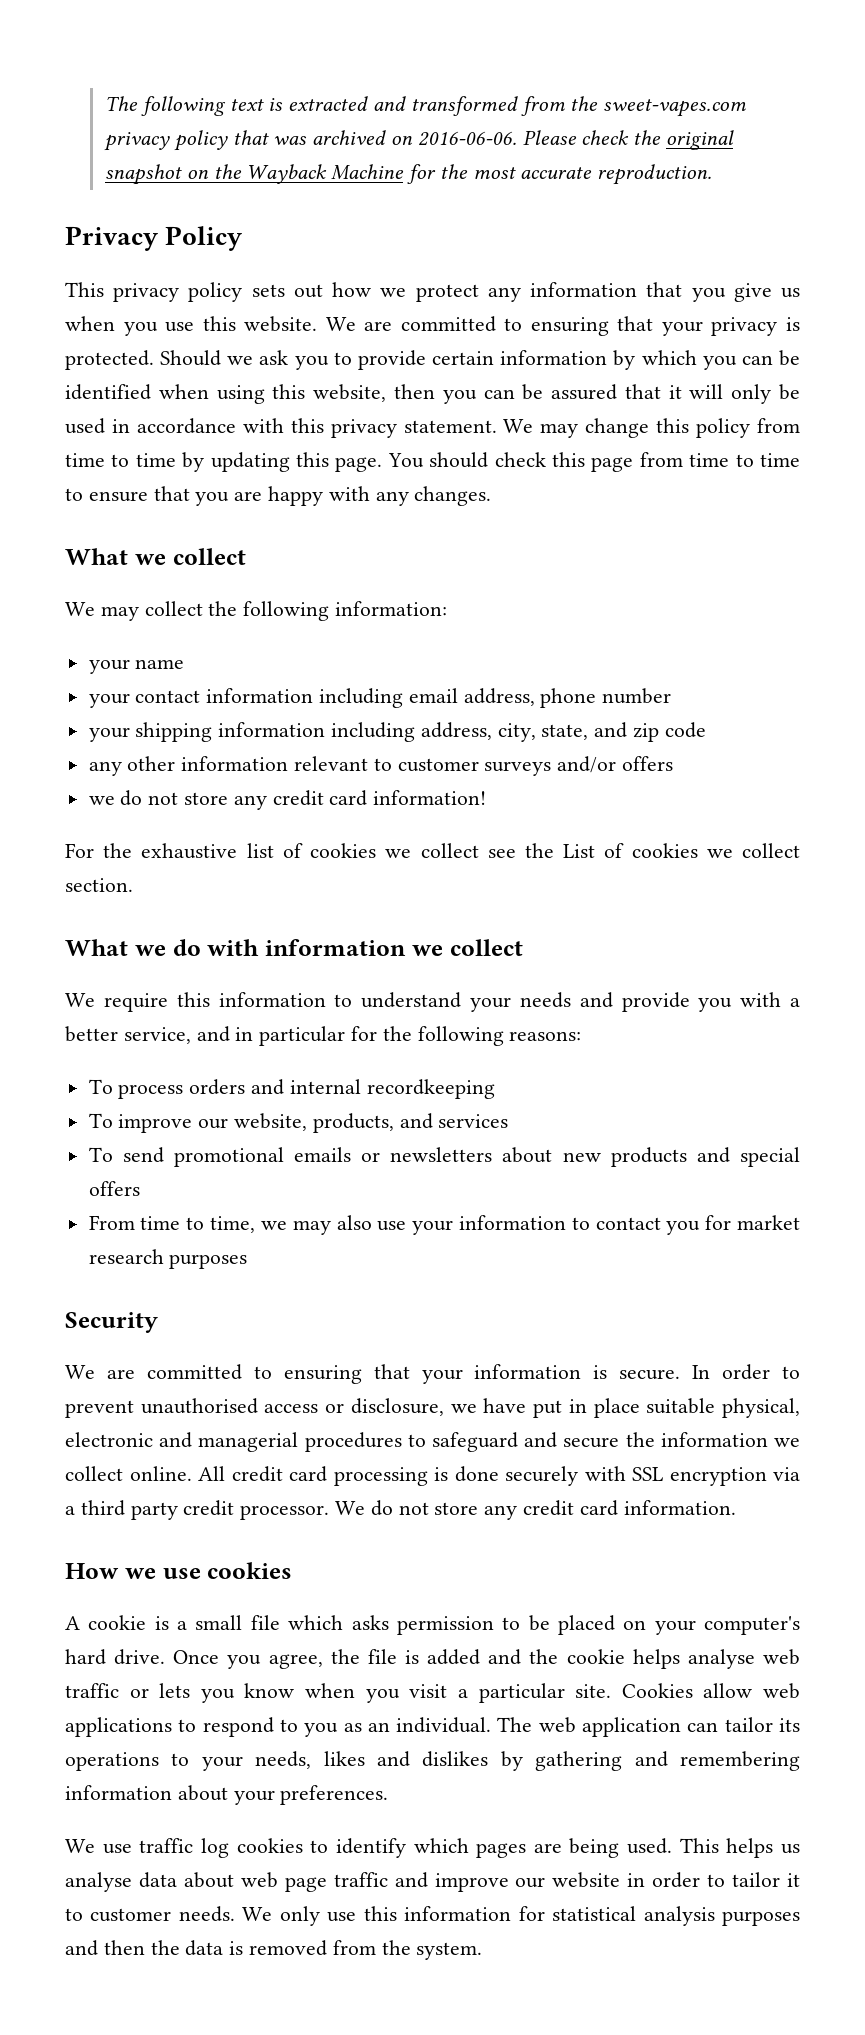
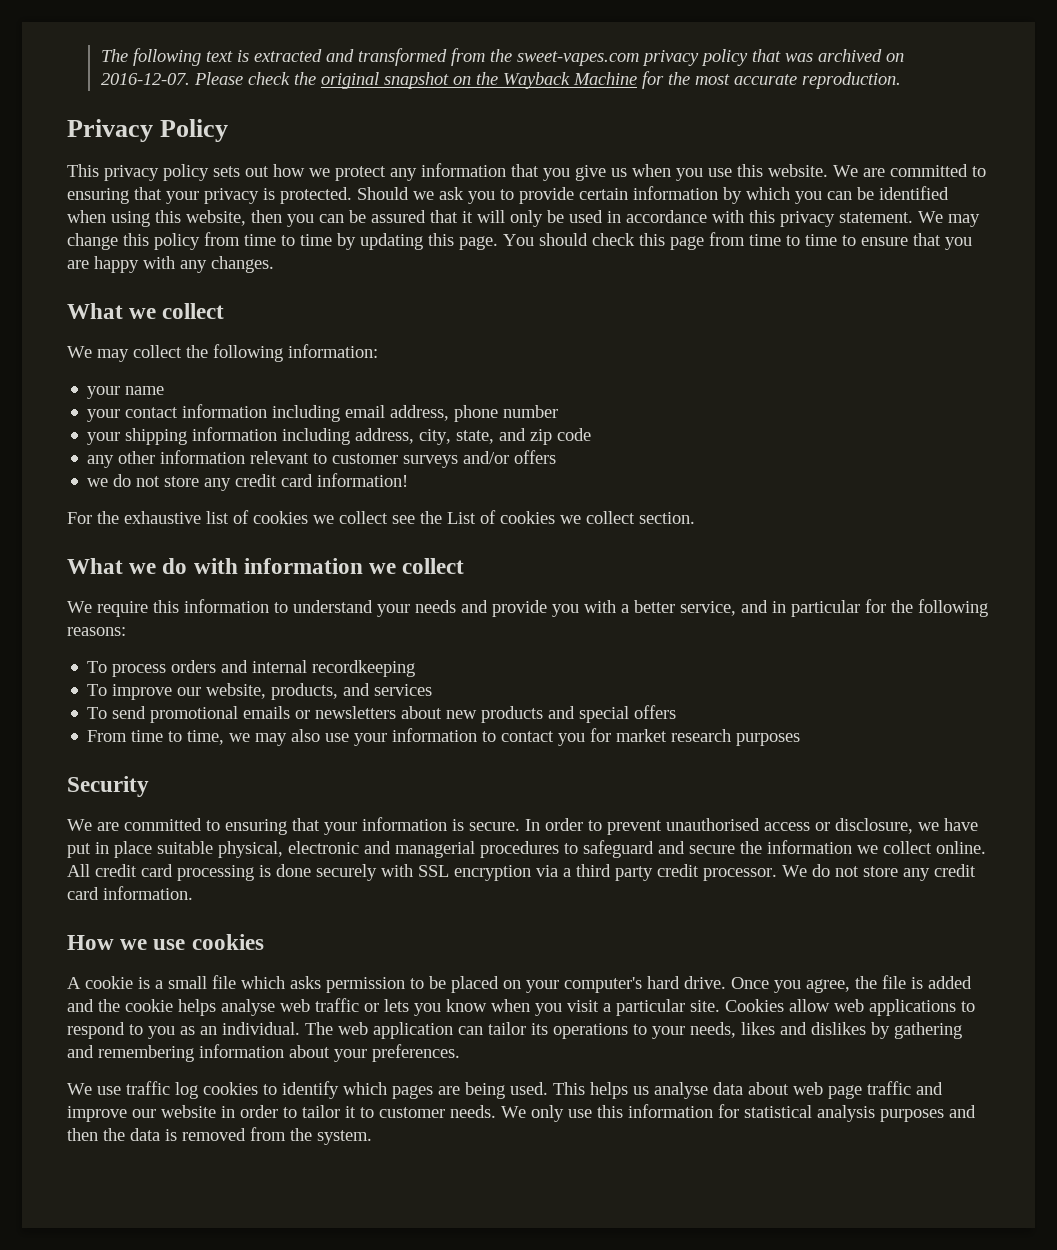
- The following text is extracted and transformed from the sweet-vapes.com privacy policy that was archived on 2016-06-06.
+ The following text is extracted and transformed from the sweet-vapes.com privacy policy that was archived on 2016-12-07.

